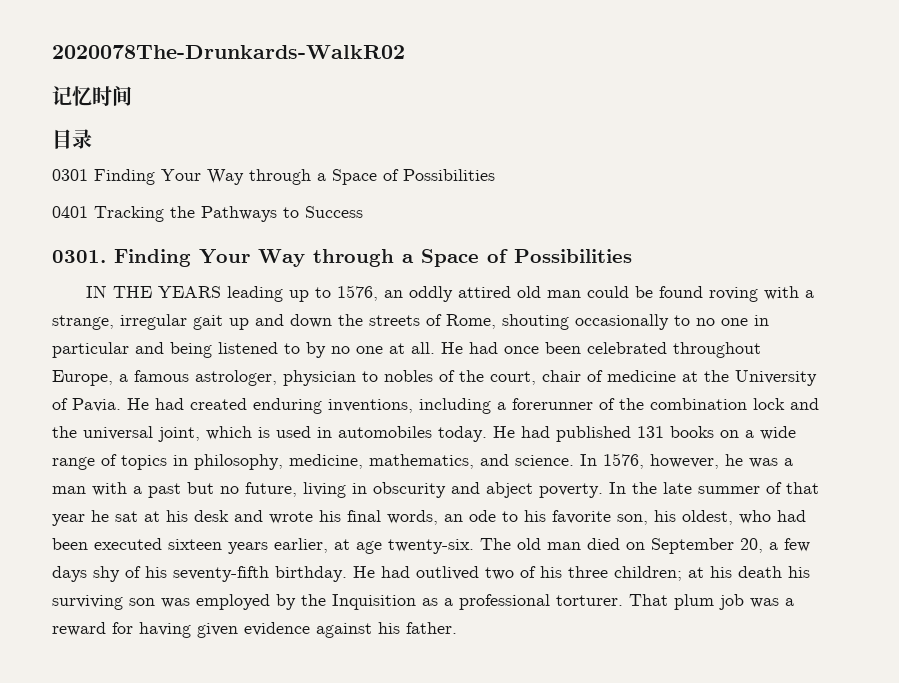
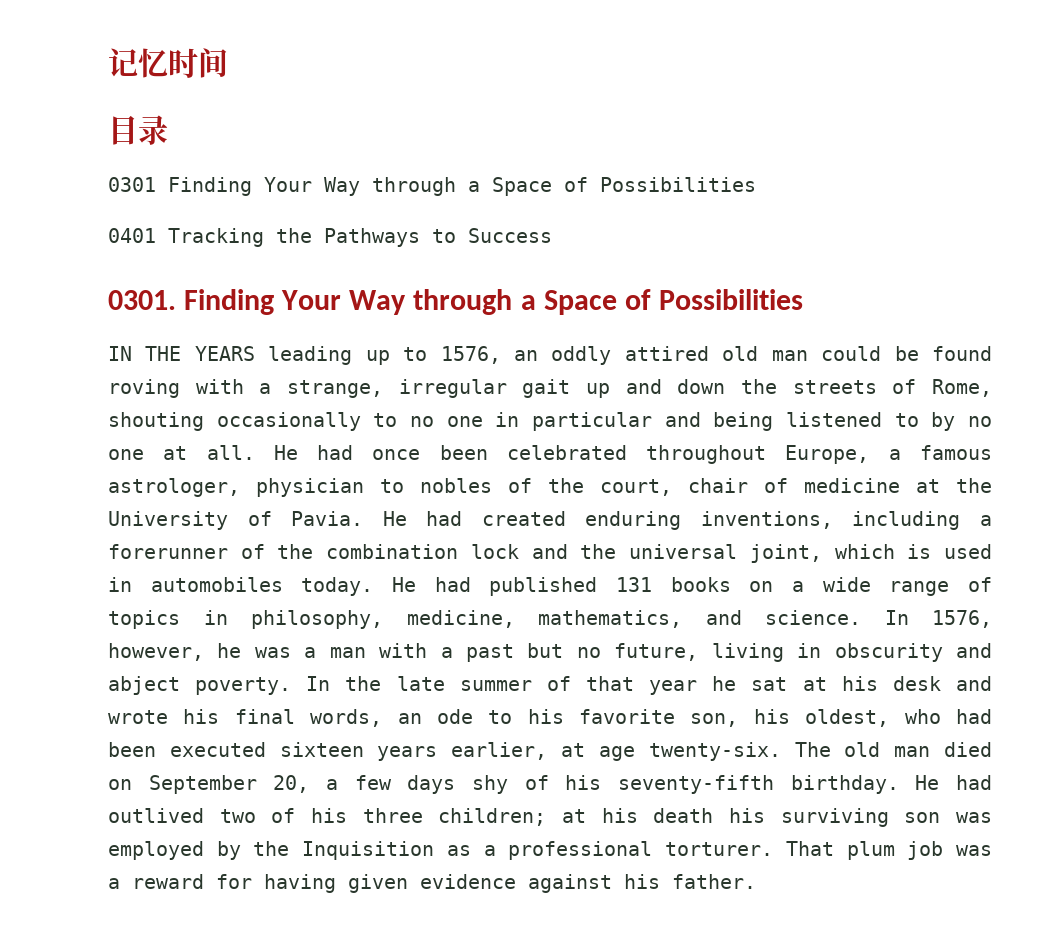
- 2020078The-Drunkards-WalkR02

